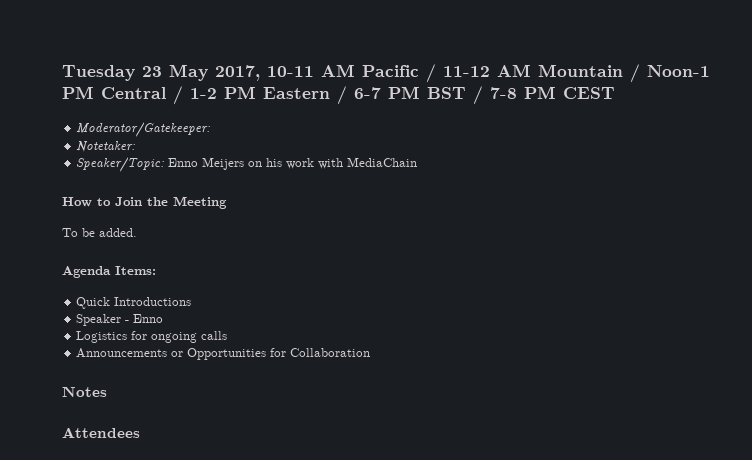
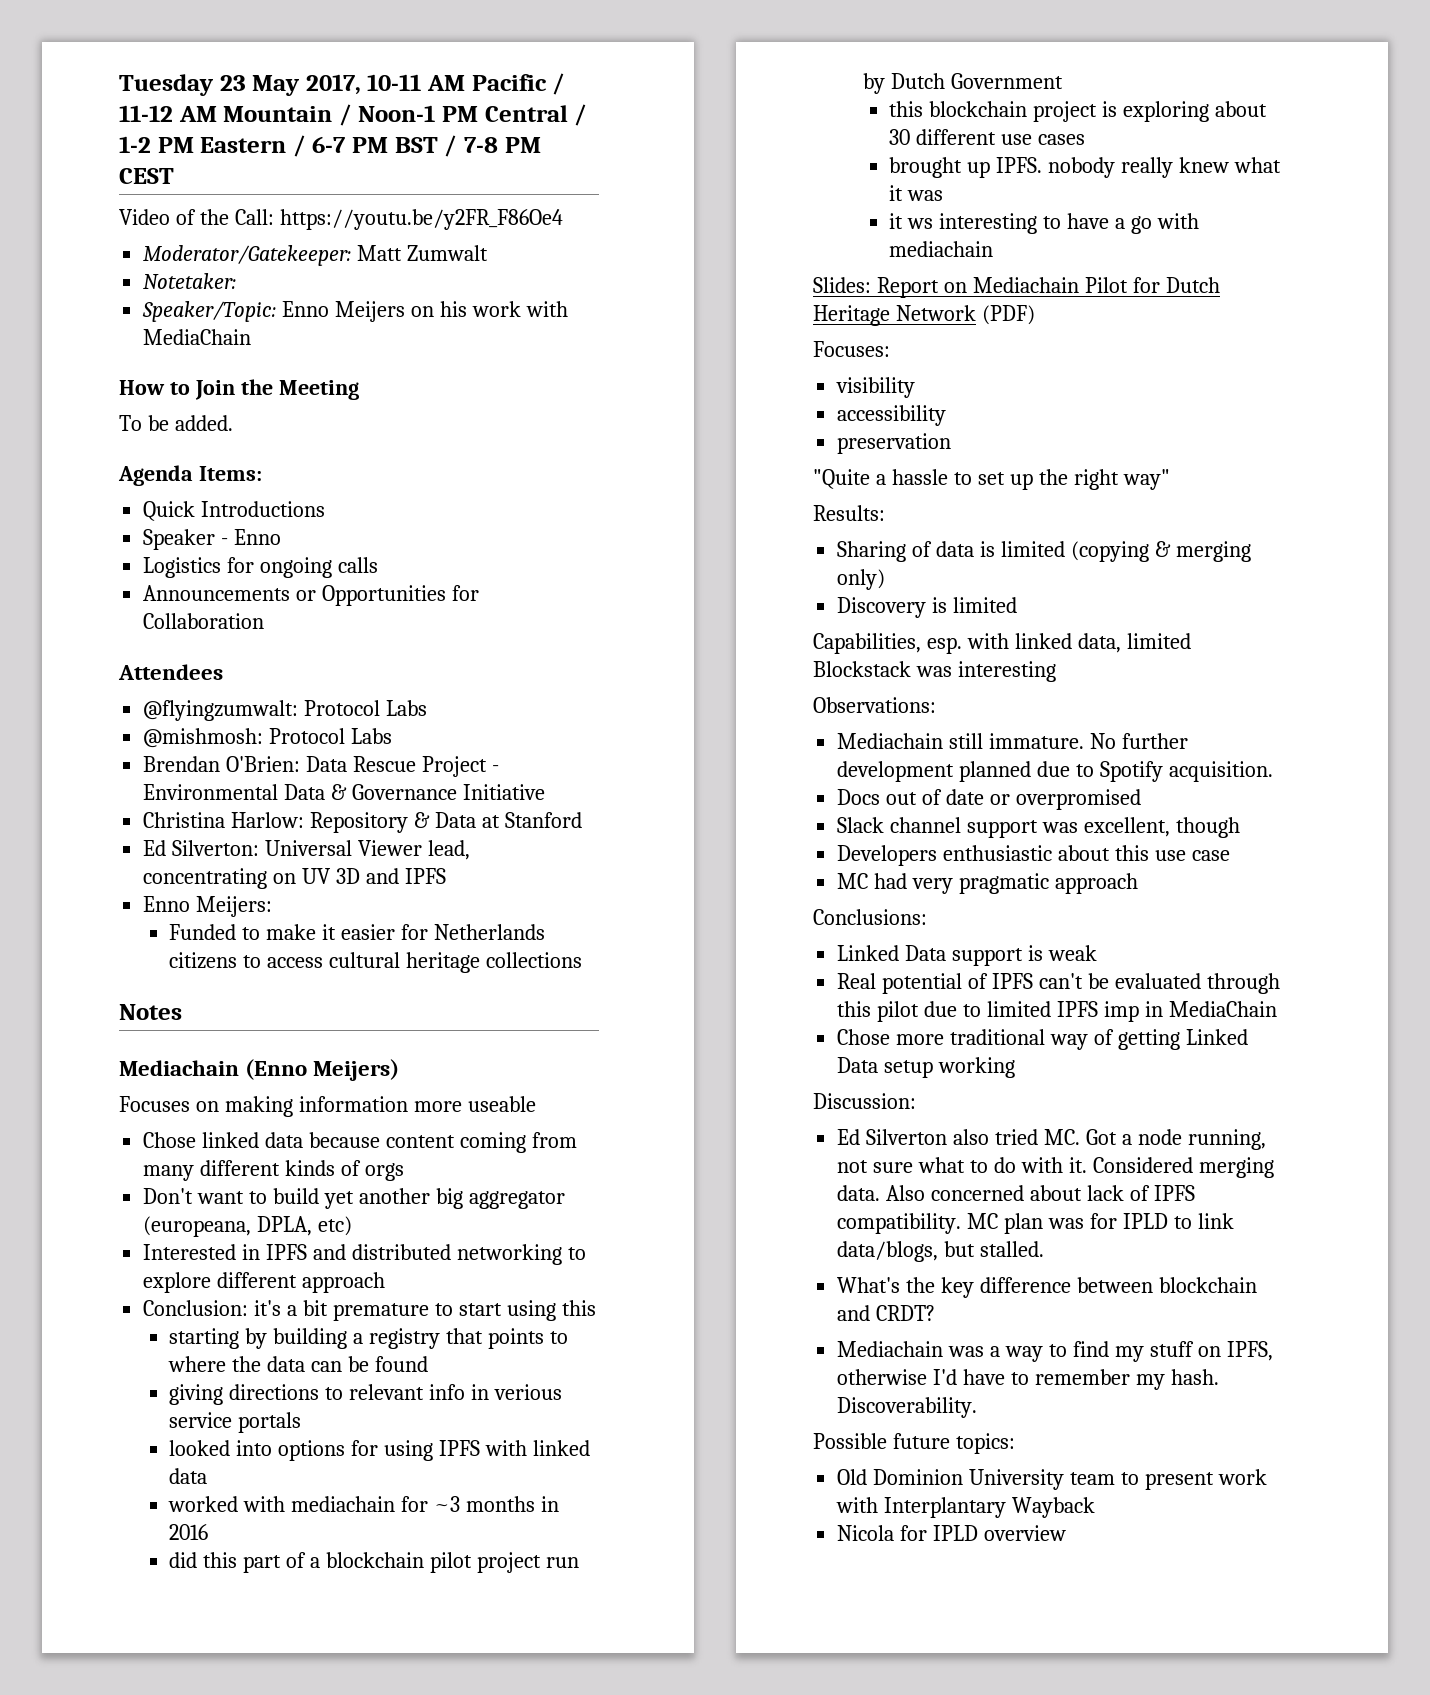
+ Video of the Call: https://youtu.be/y2FR_F86Oe4
- Moderator/Gatekeeper:
+ Moderator/Gatekeeper: Matt Zumwalt
+ Attendees
+ @flyingzumwalt: Protocol Labs
+ @mishmosh: Protocol Labs
+ Brendan O'Brien: Data Rescue Project - Environmental Data & Governance Initiative
+ Christina Harlow: Repository & Data at Stanford
+ Ed Silverton: Universal Viewer lead, concentrating on UV 3D and IPFS
+ Enno Meijers:
+ Funded to make it easier for Netherlands citizens to access cultural heritage collections
  Notes
- Attendees
+ Mediachain (Enno Meijers)
+ Focuses on making information more useable
+ Chose linked data because content coming from many different kinds of orgs
+ Don't want to build yet another big aggregator (europeana, DPLA, etc)
+ Interested in IPFS and distributed networking to explore different approach
+ Conclusion: it's a bit premature to start using this
+ starting by building a registry that points to where the data can be found
+ giving directions to relevant info in verious service portals
+ looked into options for using IPFS with linked data
+ worked with mediachain for ~3 months in 2016
+ did this part of a blockchain pilot project run by Dutch Government
+ this blockchain project is exploring about 30 different use cases
+ brought up IPFS. nobody really knew what it was
+ it ws interesting to have a go with mediachain
+ Slides: Report on Mediachain Pilot for Dutch Heritage Network (PDF)
+ Focuses:
+ visibility
+ accessibility
+ preservation
+ "Quite a hassle to set up the right way"
+ Results:
+ Sharing of data is limited (copying & merging only)
+ Discovery is limited
+ Capabilities, esp. with linked data, limited Blockstack was interesting
+ Observations:
+ Mediachain still immature. No further development planned due to Spotify acquisition.
+ Docs out of date or overpromised
+ Slack channel support was excellent, though
+ Developers enthusiastic about this use case
+ MC had very pragmatic approach
+ Conclusions:
+ Linked Data support is weak
+ Real potential of IPFS can't be evaluated through this pilot due to limited IPFS imp in MediaChain
+ Chose more traditional way of getting Linked Data setup working
+ Discussion:
+ Ed Silverton also tried MC. Got a node running, not sure what to do with it. Considered merging data. Also concerned about lack of IPFS compatibility. MC plan was for IPLD to link data/blogs, but stalled.
+ What's the key difference between blockchain and CRDT?
+ Mediachain was a way to find my stuff on IPFS, otherwise I'd have to remember my hash. Discoverability.
+ Possible future topics:
+ Old Dominion University team to present work with Interplantary Wayback
+ Nicola for IPLD overview

